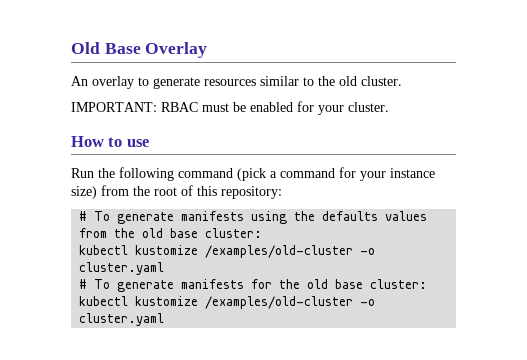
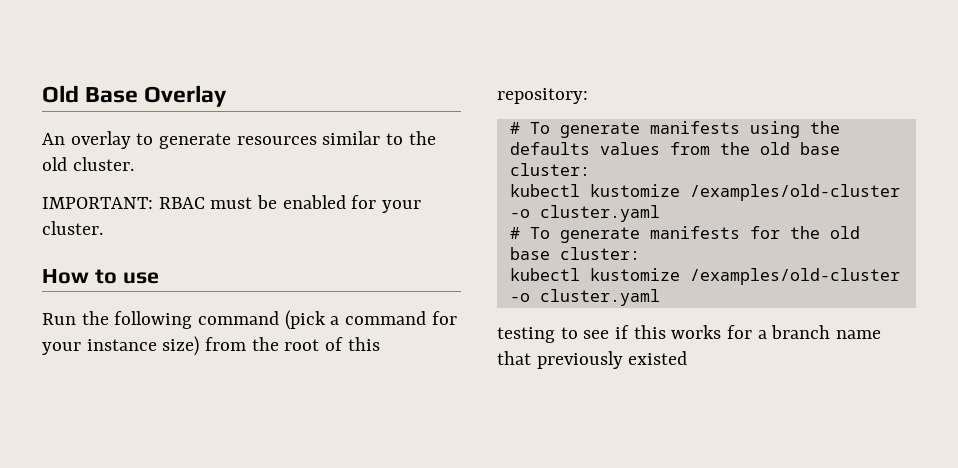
+ testing to see if this works for a branch name that previously existed

